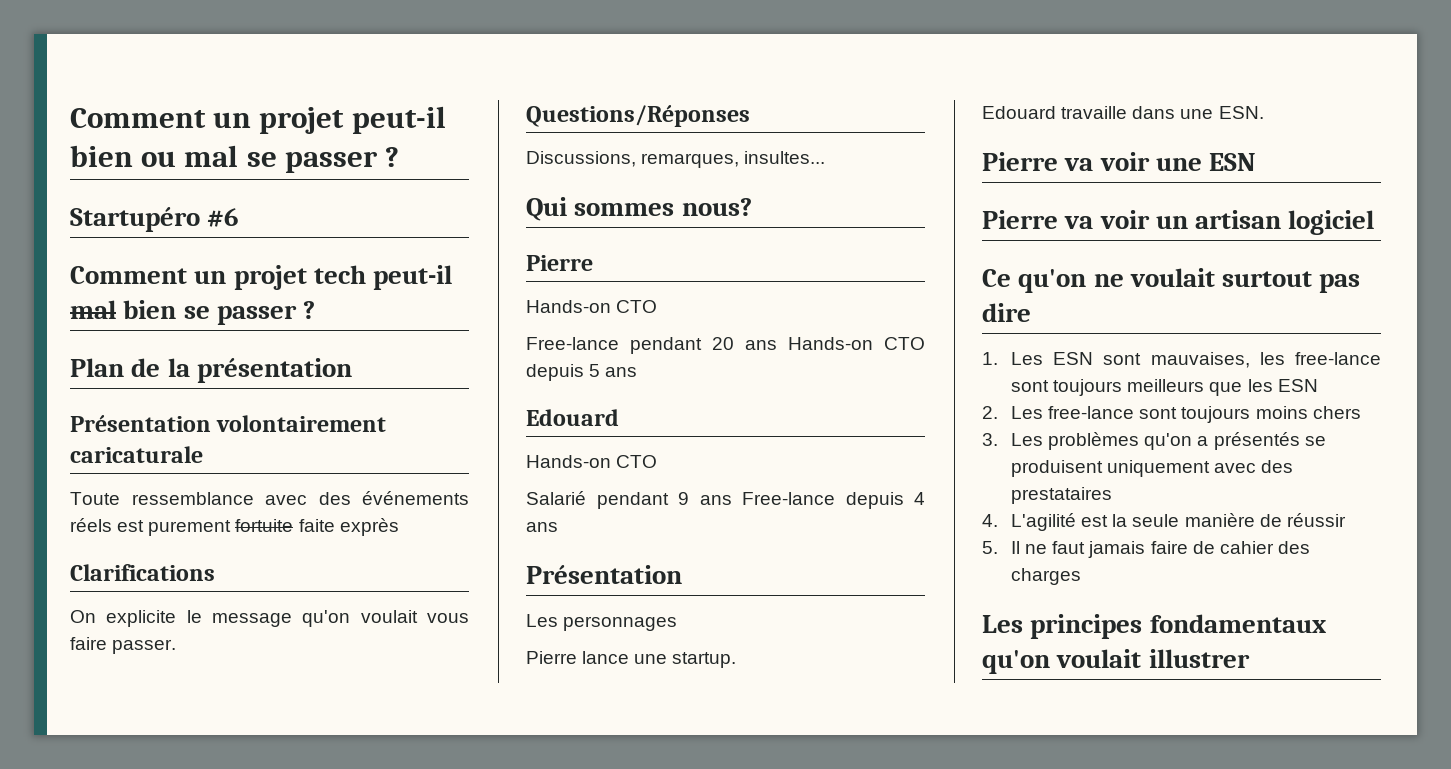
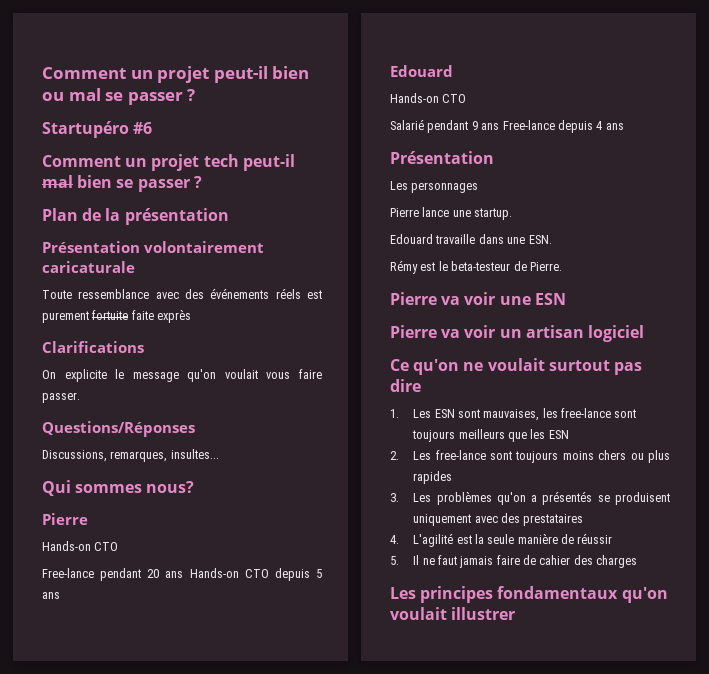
+ Rémy est le beta-testeur de Pierre.
- 2. Les free-lance sont toujours moins chers
+ 2. Les free-lance sont toujours moins chers ou plus rapides

